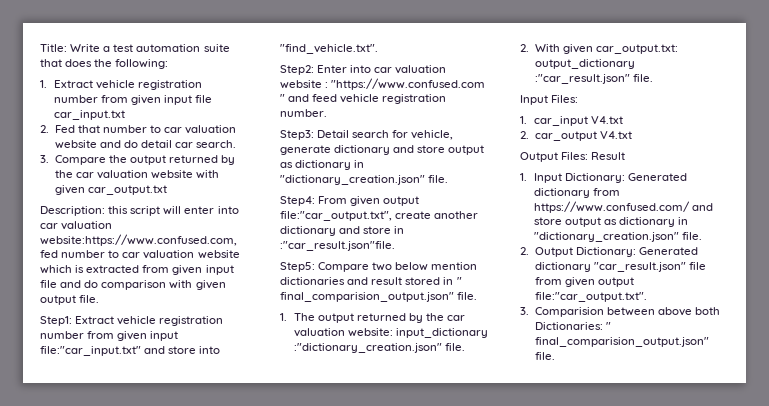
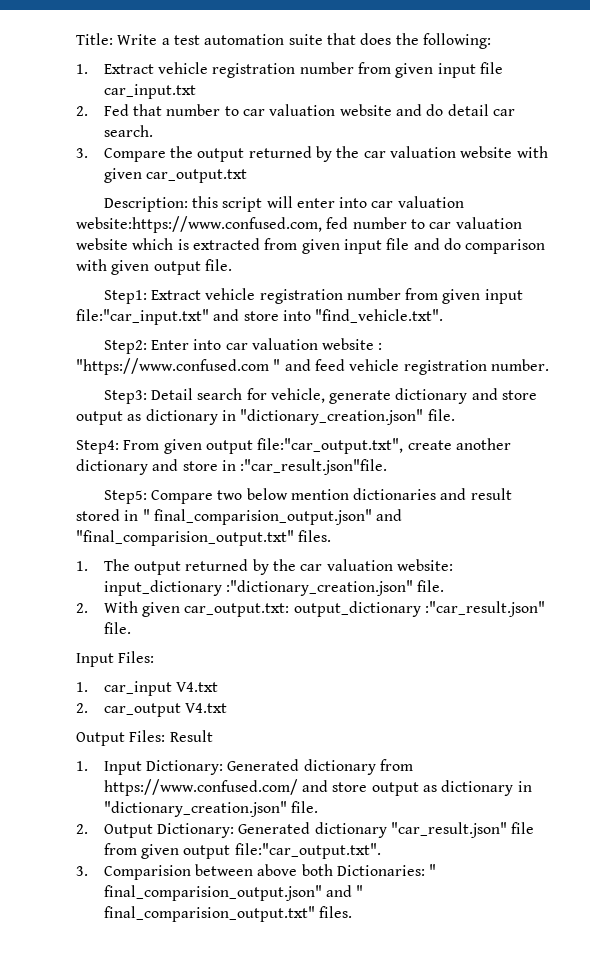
- Step5: Compare two below mention dictionaries and result stored in " final_comparision_output.json" file.
+ Step5: Compare two below mention dictionaries and result stored in " final_comparision_output.json" and "final_comparision_output.txt" files.
- 3. Comparision between above both Dictionaries: " final_comparision_output.json" file.
+ 3. Comparision between above both Dictionaries: " final_comparision_output.json" and " final_comparision_output.txt" files.

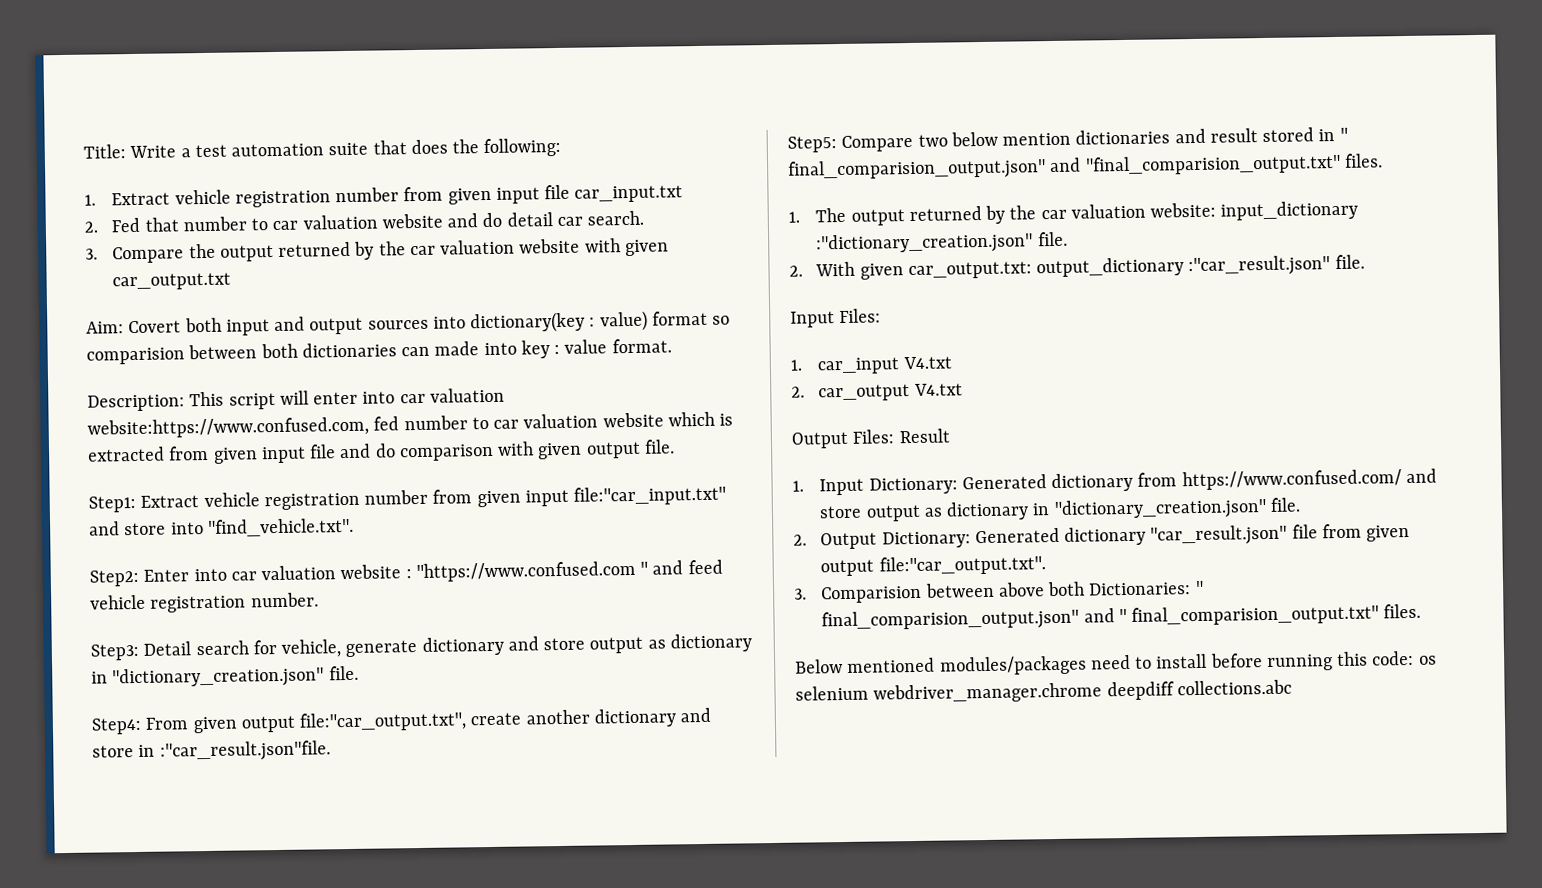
+ Aim: Covert both input and output sources into dictionary(key : value) format so comparision between both dictionaries can made into key : value format.
- Description: this script will enter into car valuation website:https://www.confused.com, fed number to car valuation website which is extracted from given input file and do comparison with given output file.
+ Description: This script will enter into car valuation website:https://www.confused.com, fed number to car valuation website which is extracted from given input file and do comparison with given output file.
+ Below mentioned modules/packages need to install before running this code: os selenium webdriver_manager.chrome deepdiff collections.abc

